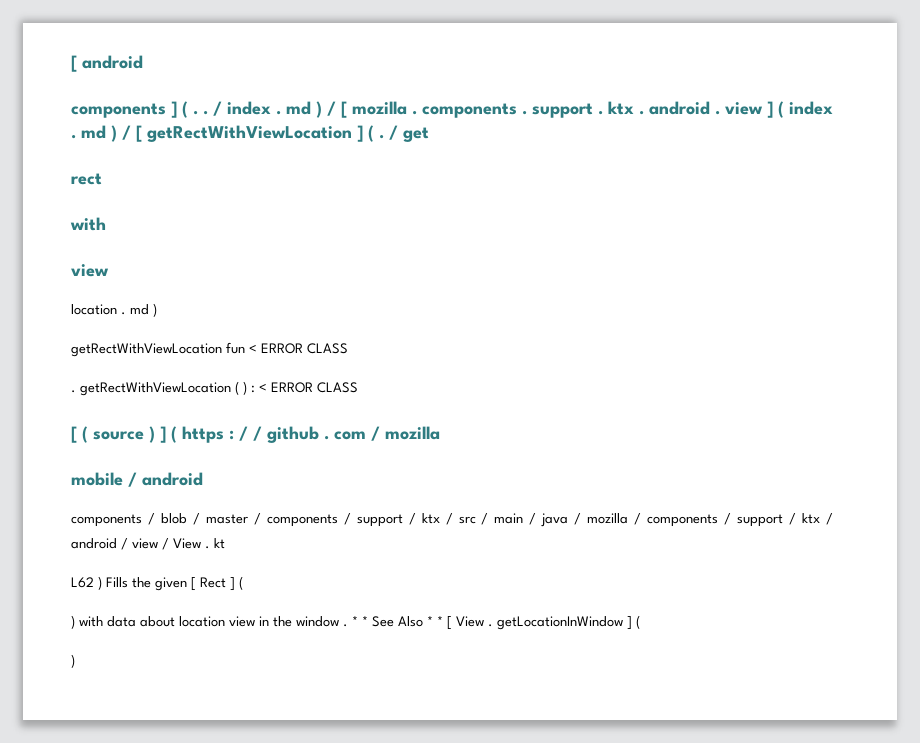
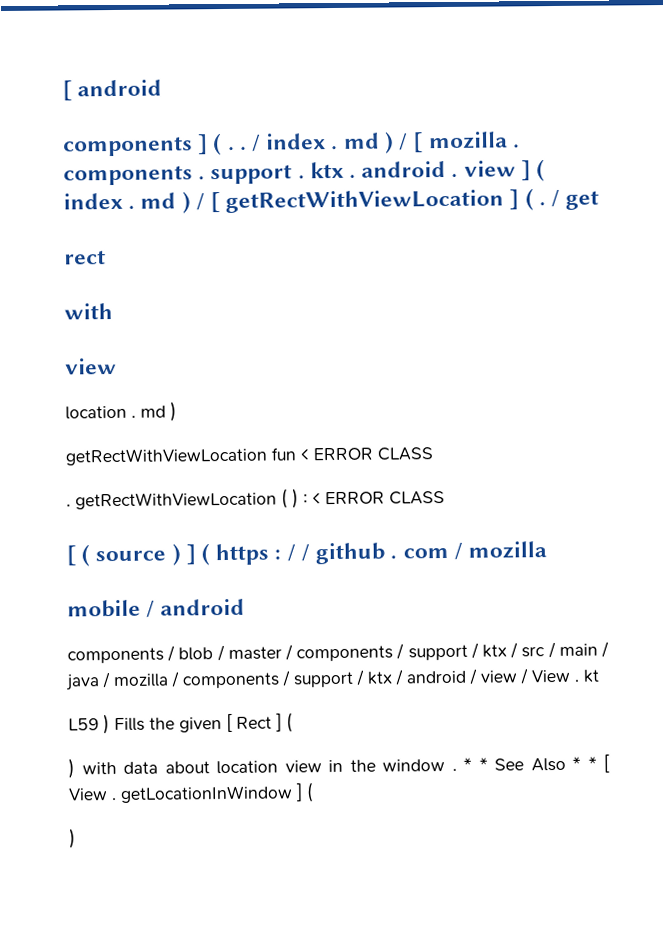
- L62 ) Fills the given [ Rect ] (
+ L59 ) Fills the given [ Rect ] (

